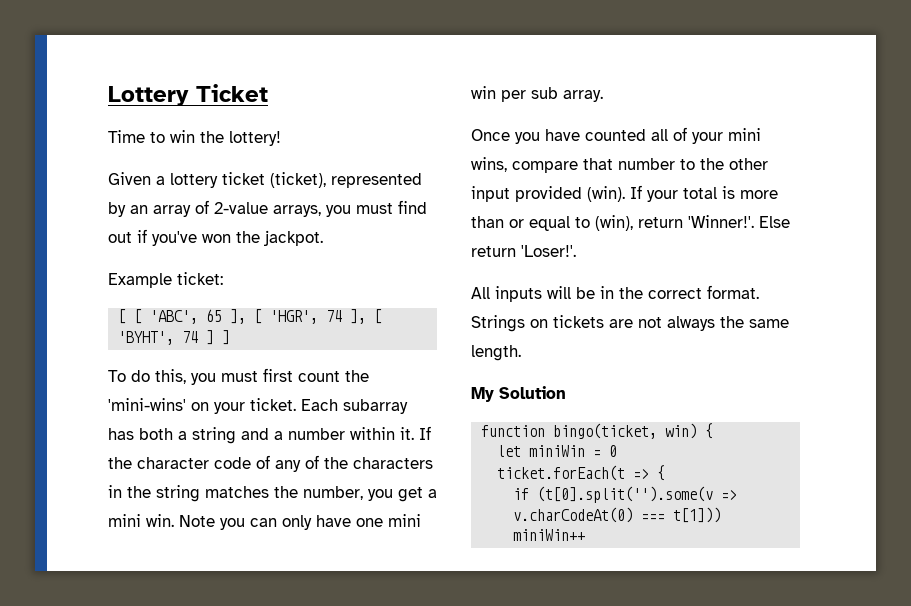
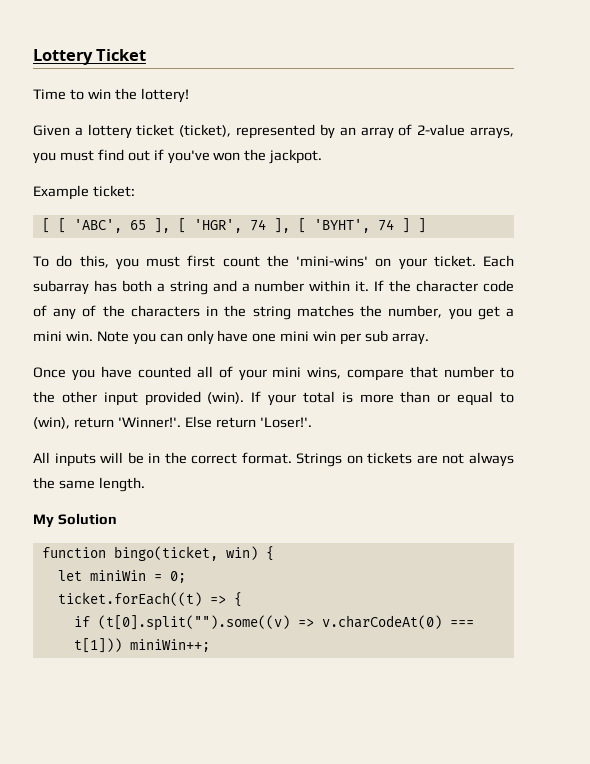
- let miniWin = 0
- ticket.forEach(t => {
+ let miniWin = 0;
+ ticket.forEach((t) => {
- if (t[0].split('').some(v => v.charCodeAt(0) === t[1])) miniWin++
+ if (t[0].split("").some((v) => v.charCodeAt(0) === t[1])) miniWin++;

